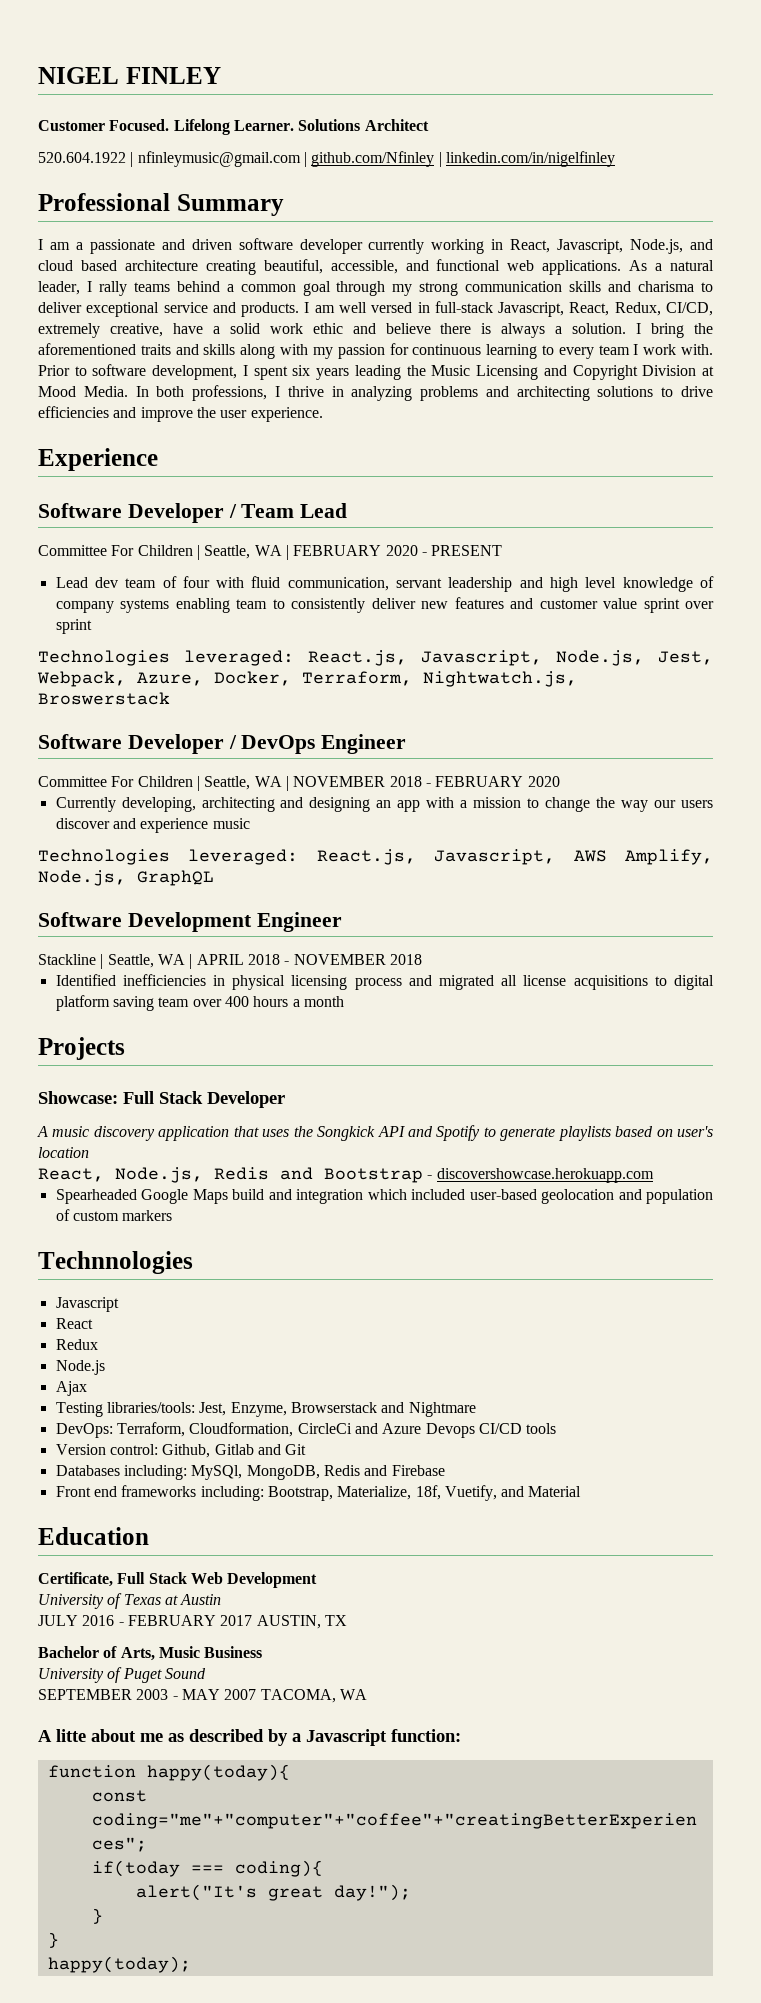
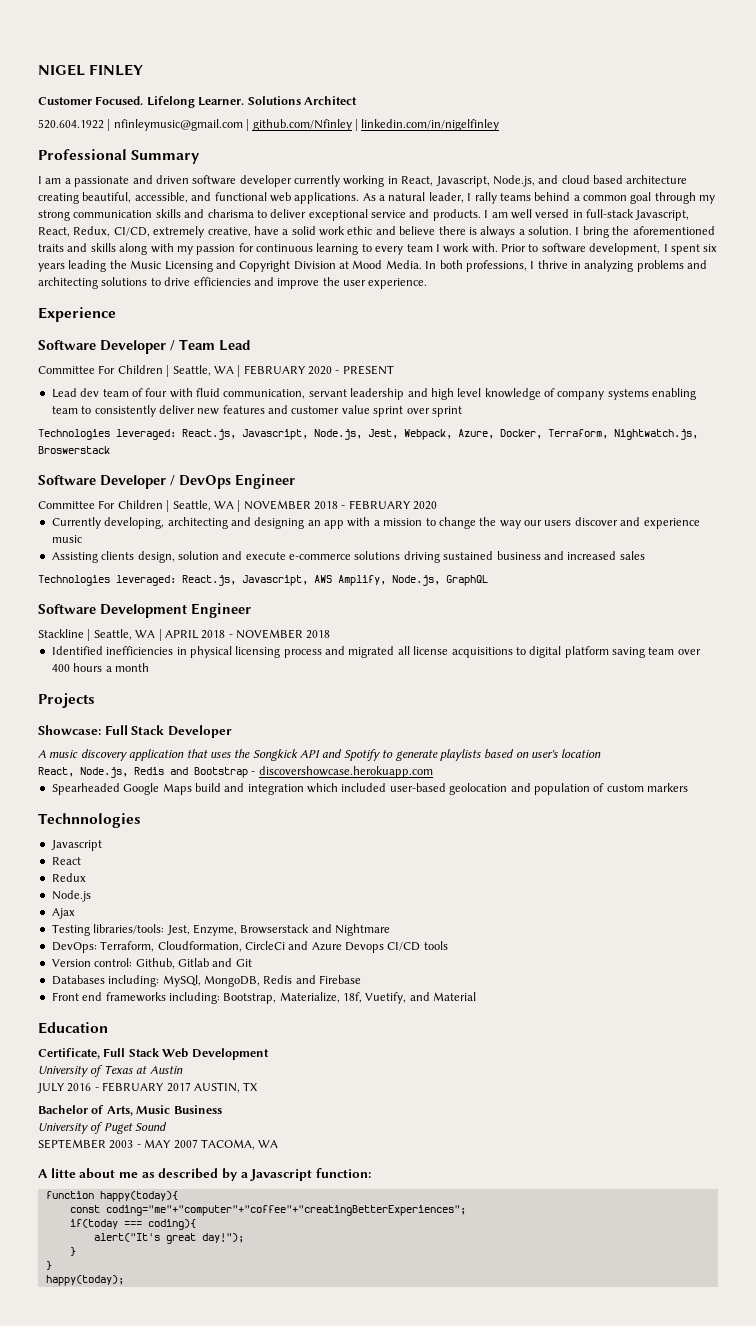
+ Assisting clients design, solution and execute e-commerce solutions driving sustained business and increased sales

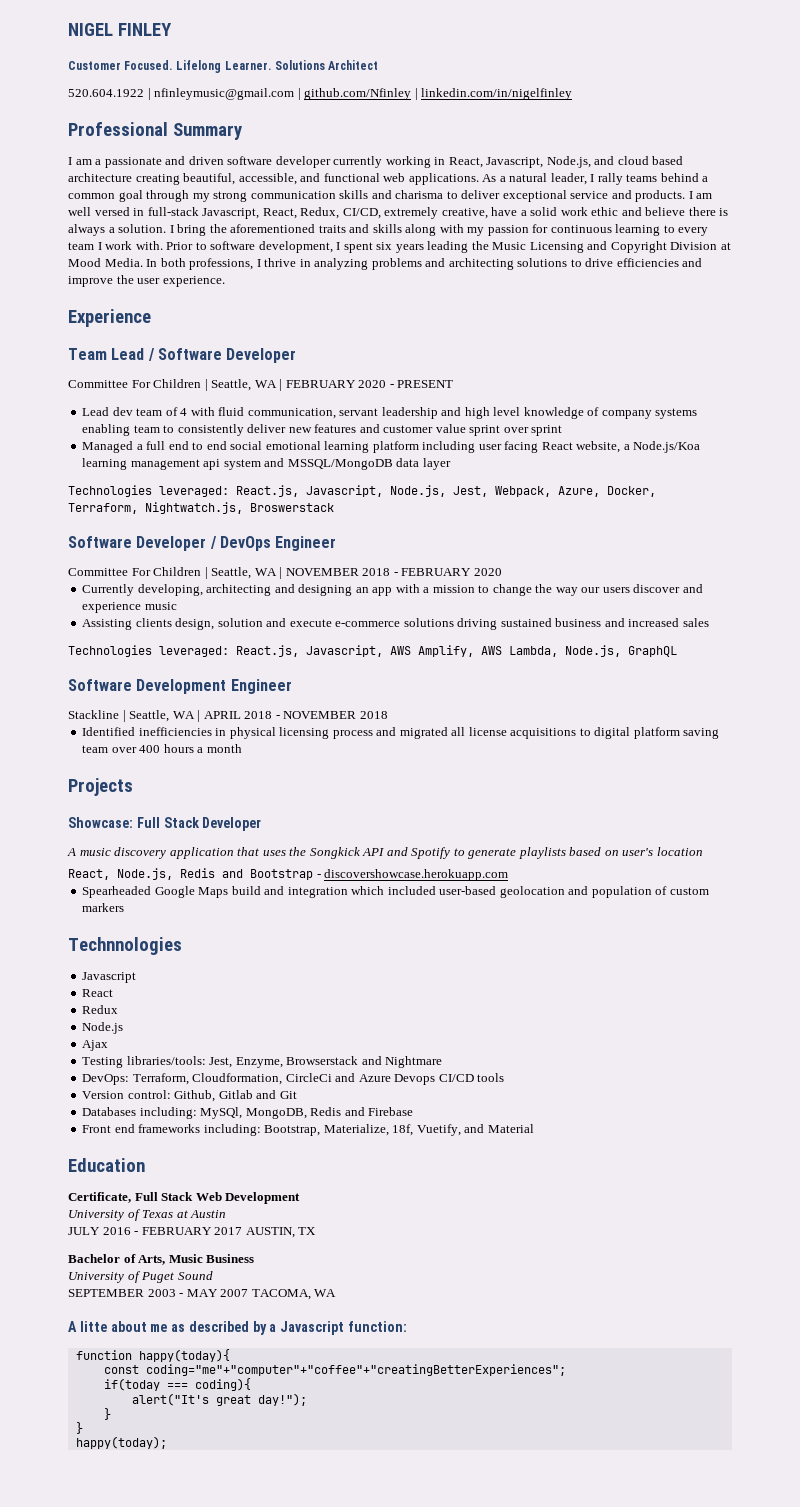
- Software Developer / Team Lead
+ Team Lead / Software Developer
- Lead dev team of four with fluid communication, servant leadership and high level knowledge of company systems enabling team to consistently deliver new features and customer value sprint over sprint
+ Lead dev team of 4 with fluid communication, servant leadership and high level knowledge of company systems enabling team to consistently deliver new features and customer value sprint over sprint
+ Managed a full end to end social emotional learning platform including user facing React website, a Node.js/Koa learning management api system and MSSQL/MongoDB data layer
- Technologies leveraged: React.js, Javascript, AWS Amplify, Node.js, GraphQL
+ Technologies leveraged: React.js, Javascript, AWS Amplify, AWS Lambda, Node.js, GraphQL

